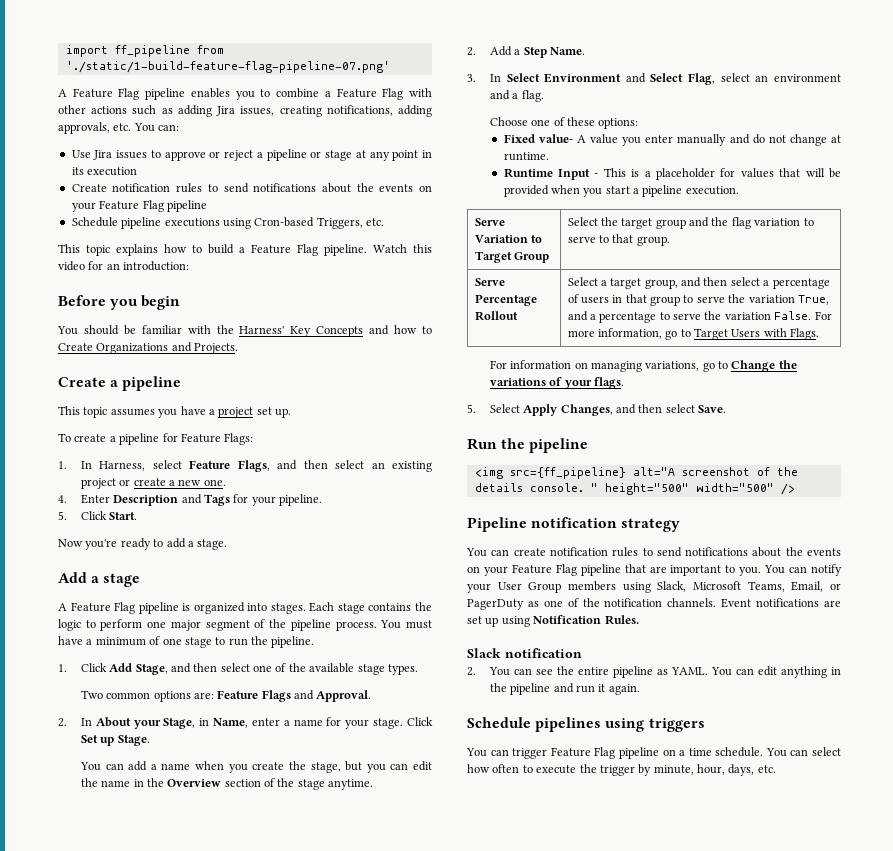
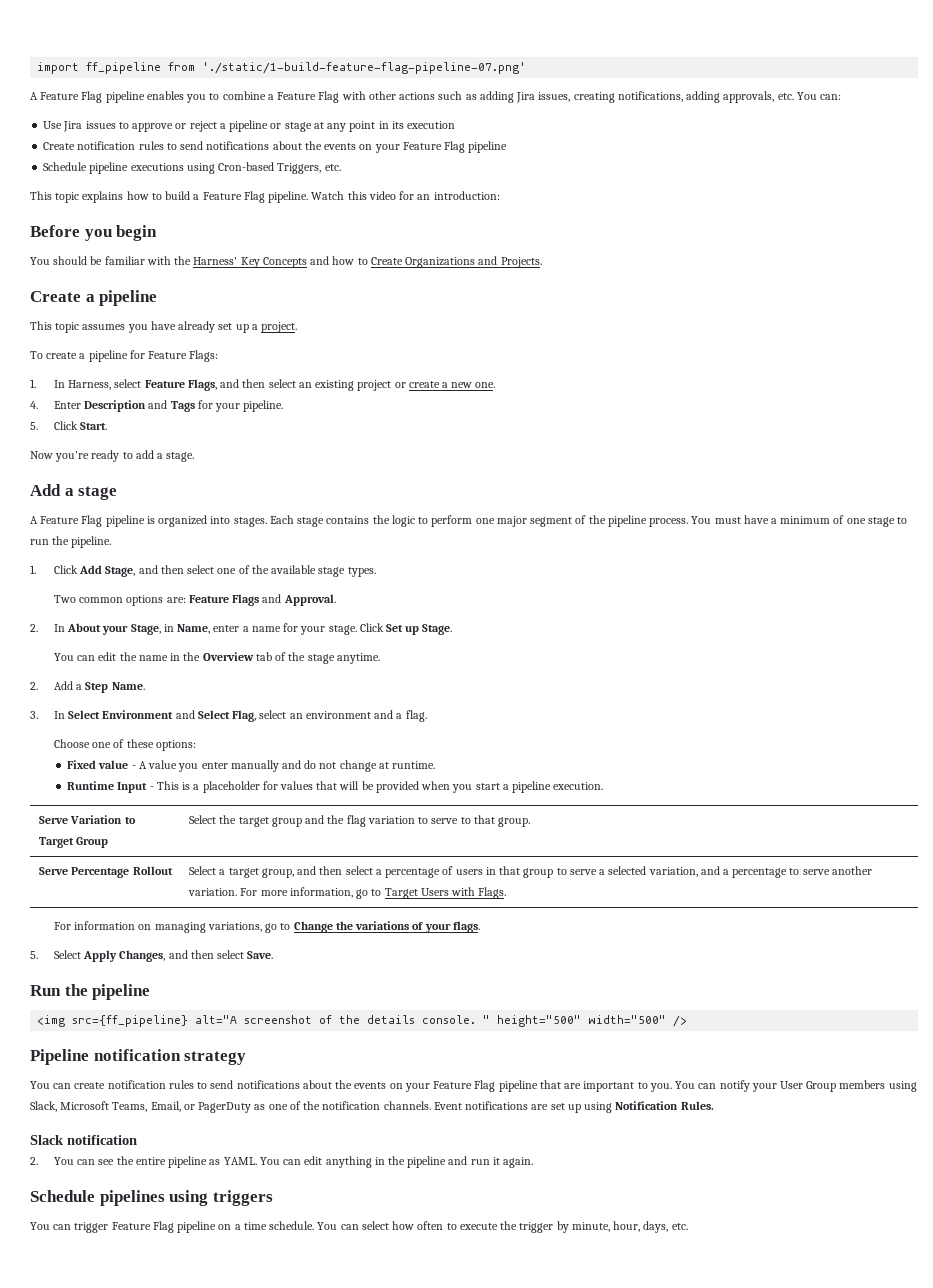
- This topic assumes you have a project set up.
+ This topic assumes you have already set up a project.
- You can add a name when you create the stage, but you can edit the name in the Overview section of the stage anytime.
+ You can edit the name in the Overview tab of the stage anytime.
- Fixed value- A value you enter manually and do not change at runtime.
+ Fixed value - A value you enter manually and do not change at runtime.
- Serve Percentage Rollout | Select a target group, and then select a percentage of users in that group to serve the variation True, and a percentage to serve the variation False. For more information, go to Target Users with Flags.
+ Serve Percentage Rollout | Select a target group, and then select a percentage of users in that group to serve a selected variation, and a percentage to serve another variation. For more information, go to Target Users with Flags.

